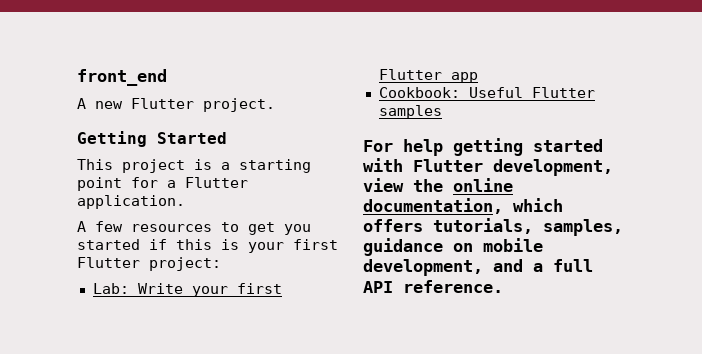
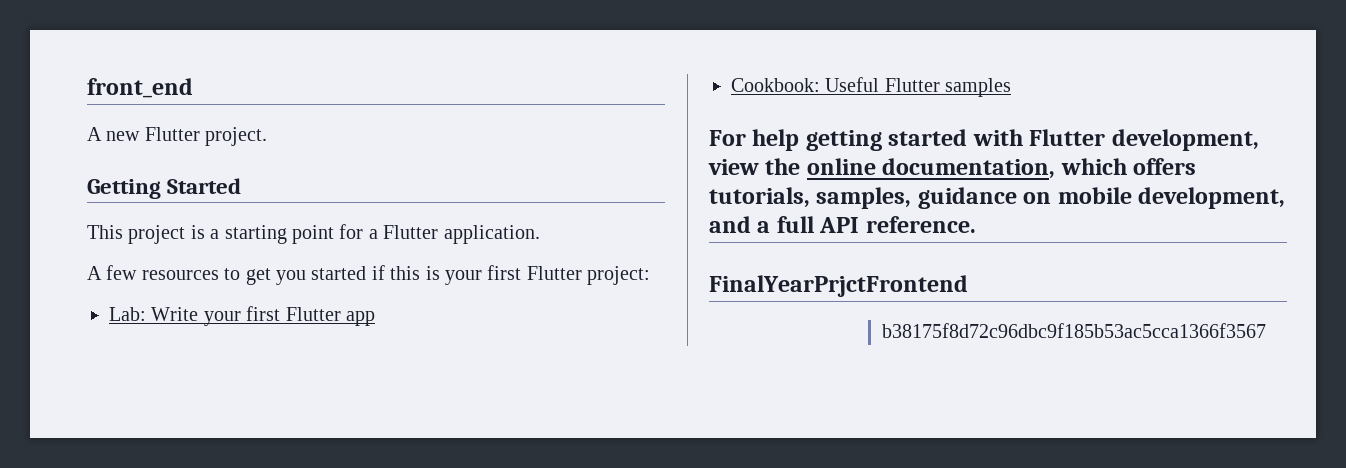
+ FinalYearPrjctFrontend
+ b38175f8d72c96dbc9f185b53ac5cca1366f3567

